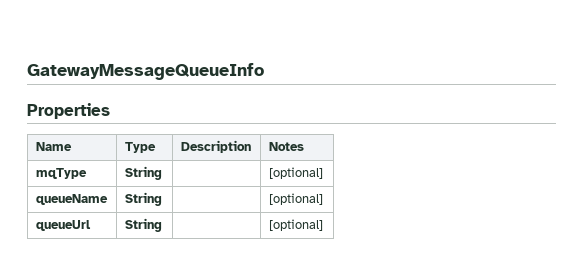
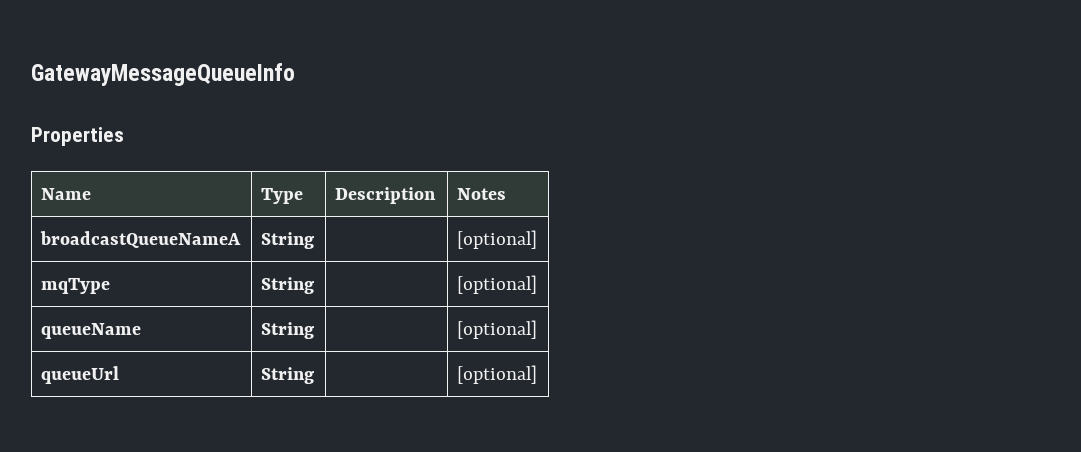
+ broadcastQueueNameA | String | | [optional]

